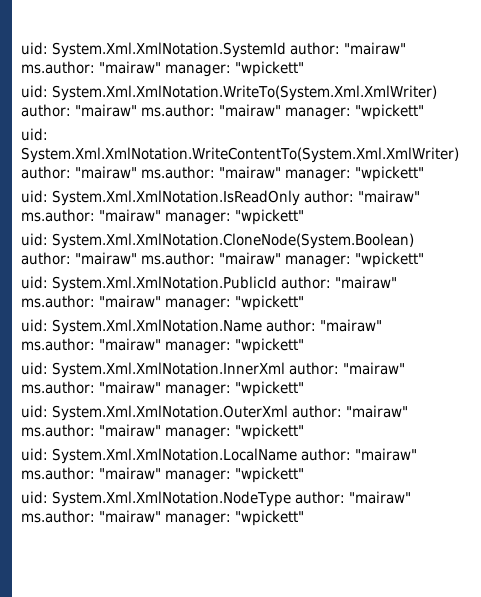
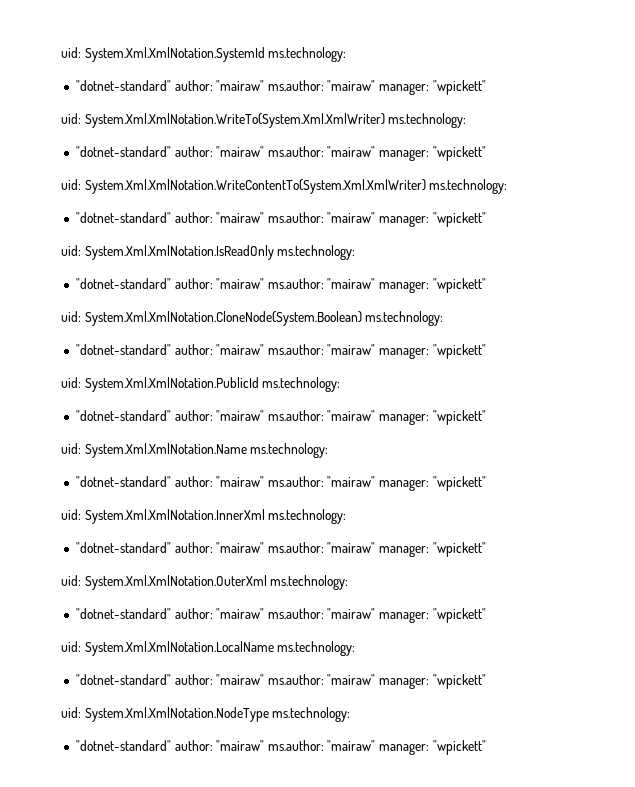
- uid: System.Xml.XmlNotation.SystemId author: "mairaw" ms.author: "mairaw" manager: "wpickett"
+ uid: System.Xml.XmlNotation.SystemId ms.technology:
+ "dotnet-standard" author: "mairaw" ms.author: "mairaw" manager: "wpickett"
- uid: System.Xml.XmlNotation.WriteTo(System.Xml.XmlWriter) author: "mairaw" ms.author: "mairaw" manager: "wpickett"
+ uid: System.Xml.XmlNotation.WriteTo(System.Xml.XmlWriter) ms.technology:
+ "dotnet-standard" author: "mairaw" ms.author: "mairaw" manager: "wpickett"
- uid: System.Xml.XmlNotation.WriteContentTo(System.Xml.XmlWriter) author: "mairaw" ms.author: "mairaw" manager: "wpickett"
+ uid: System.Xml.XmlNotation.WriteContentTo(System.Xml.XmlWriter) ms.technology:
+ "dotnet-standard" author: "mairaw" ms.author: "mairaw" manager: "wpickett"
- uid: System.Xml.XmlNotation.IsReadOnly author: "mairaw" ms.author: "mairaw" manager: "wpickett"
+ uid: System.Xml.XmlNotation.IsReadOnly ms.technology:
+ "dotnet-standard" author: "mairaw" ms.author: "mairaw" manager: "wpickett"
- uid: System.Xml.XmlNotation.CloneNode(System.Boolean) author: "mairaw" ms.author: "mairaw" manager: "wpickett"
+ uid: System.Xml.XmlNotation.CloneNode(System.Boolean) ms.technology:
+ "dotnet-standard" author: "mairaw" ms.author: "mairaw" manager: "wpickett"
- uid: System.Xml.XmlNotation.PublicId author: "mairaw" ms.author: "mairaw" manager: "wpickett"
+ uid: System.Xml.XmlNotation.PublicId ms.technology:
+ "dotnet-standard" author: "mairaw" ms.author: "mairaw" manager: "wpickett"
- uid: System.Xml.XmlNotation.Name author: "mairaw" ms.author: "mairaw" manager: "wpickett"
+ uid: System.Xml.XmlNotation.Name ms.technology:
+ "dotnet-standard" author: "mairaw" ms.author: "mairaw" manager: "wpickett"
- uid: System.Xml.XmlNotation.InnerXml author: "mairaw" ms.author: "mairaw" manager: "wpickett"
+ uid: System.Xml.XmlNotation.InnerXml ms.technology:
+ "dotnet-standard" author: "mairaw" ms.author: "mairaw" manager: "wpickett"
- uid: System.Xml.XmlNotation.OuterXml author: "mairaw" ms.author: "mairaw" manager: "wpickett"
+ uid: System.Xml.XmlNotation.OuterXml ms.technology:
+ "dotnet-standard" author: "mairaw" ms.author: "mairaw" manager: "wpickett"
- uid: System.Xml.XmlNotation.LocalName author: "mairaw" ms.author: "mairaw" manager: "wpickett"
+ uid: System.Xml.XmlNotation.LocalName ms.technology:
+ "dotnet-standard" author: "mairaw" ms.author: "mairaw" manager: "wpickett"
- uid: System.Xml.XmlNotation.NodeType author: "mairaw" ms.author: "mairaw" manager: "wpickett"
+ uid: System.Xml.XmlNotation.NodeType ms.technology:
+ "dotnet-standard" author: "mairaw" ms.author: "mairaw" manager: "wpickett"

